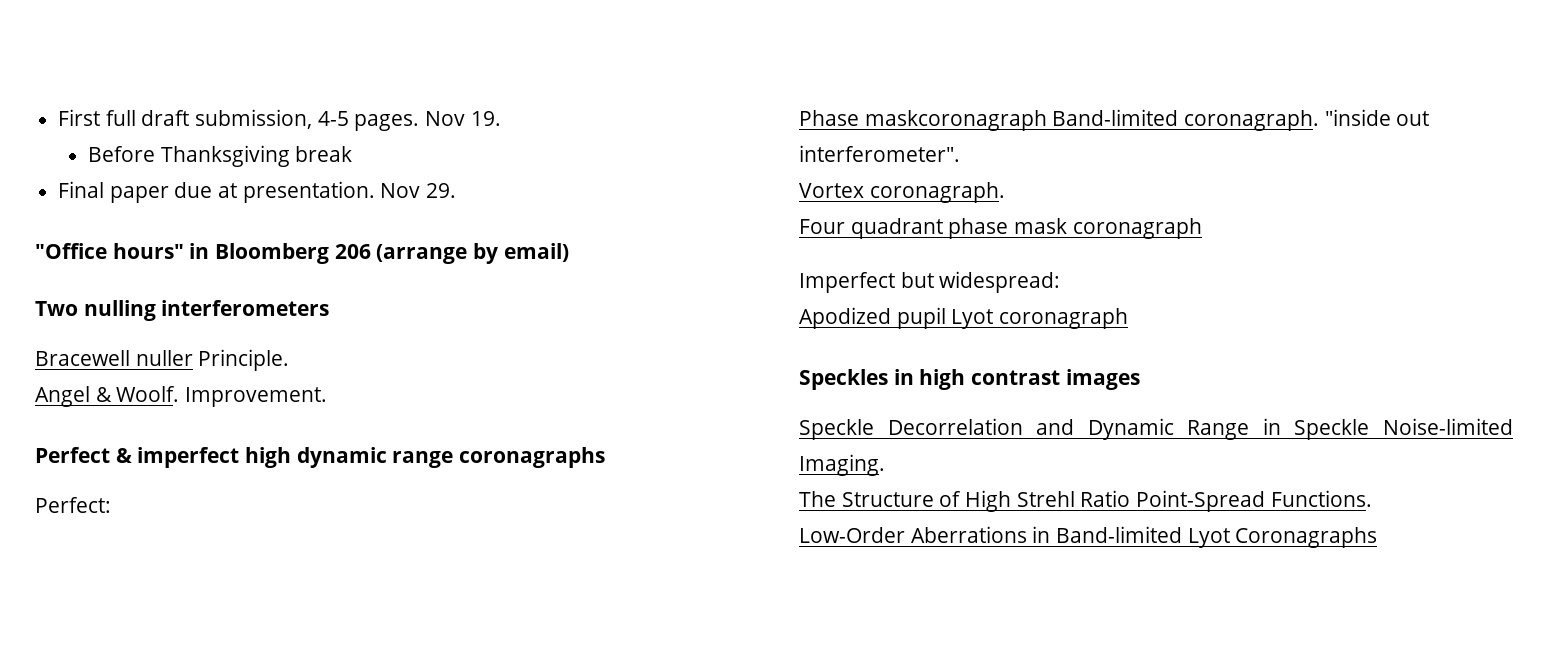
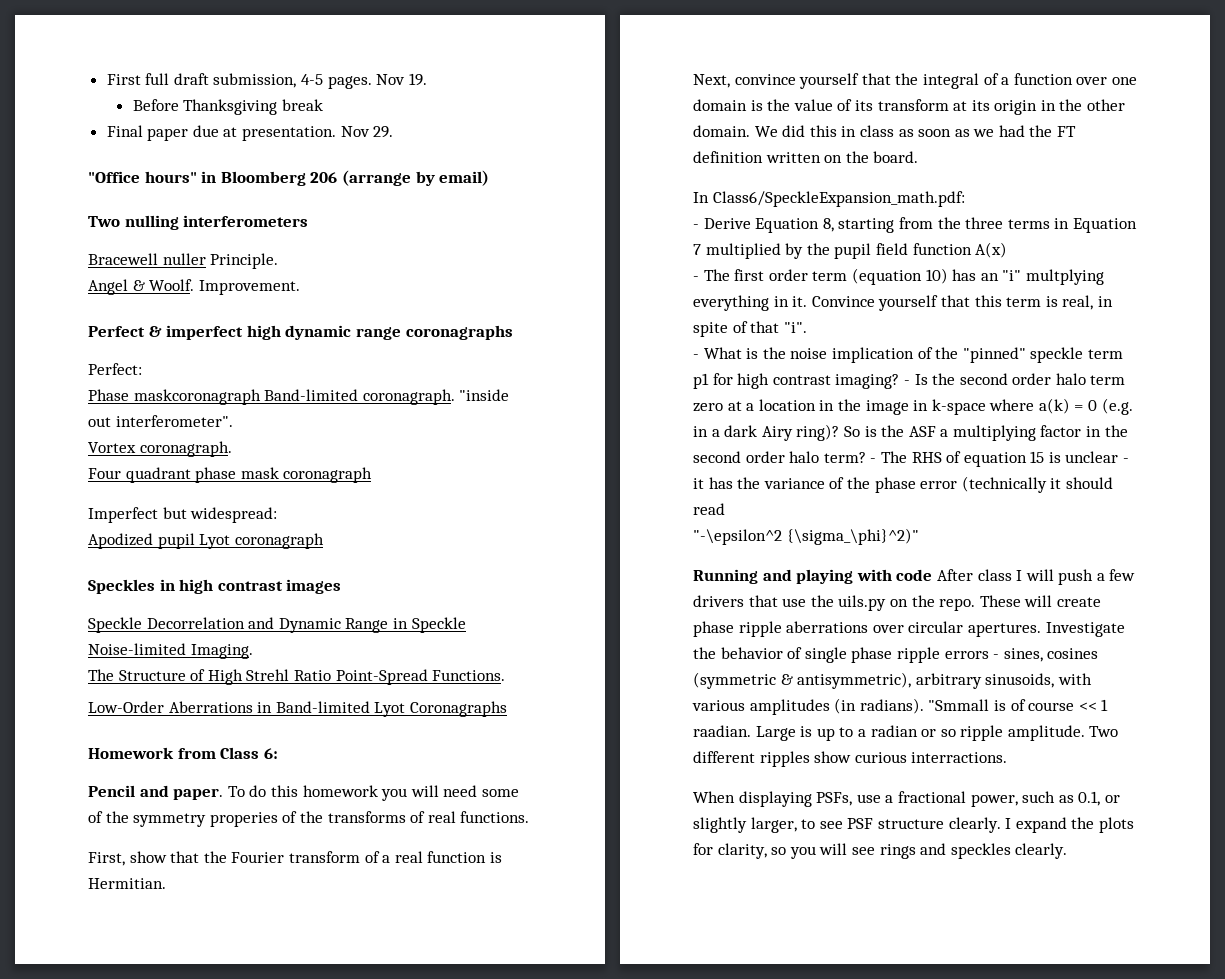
+ Homework from Class 6:
+ Pencil and paper. To do this homework you will need some of the symmetry properies of the transforms of real functions.
+ First, show that the Fourier transform of a real function is Hermitian.
+ Next, convince yourself that the integral of a function over one domain is the value of its transform at its origin in the other domain. We did this in class as soon as we had the FT definition written on the board.
+ In Class6/SpeckleExpansion_math.pdf:
+ - Derive Equation 8, starting from the three terms in Equation 7 multiplied by the pupil field function A(x)
+ - The first order term (equation 10) has an "i" multplying everything in it. Convince yourself that this term is real, in spite of that "i".
+ - What is the noise implication of the "pinned" speckle term p1 for high contrast imaging? - Is the second order halo term zero at a location in the image in k-space where a(k) = 0 (e.g. in a dark Airy ring)? So is the ASF a multiplying factor in the second order halo term? - The RHS of equation 15 is unclear - it has the variance of the phase error (technically it should read
+ "-\epsilon^2 {\sigma_\phi}^2)"
+ Running and playing with code After class I will push a few drivers that use the uils.py on the repo. These will create phase ripple aberrations over circular apertures. Investigate the behavior of single phase ripple errors - sines, cosines (symmetric & antisymmetric), arbitrary sinusoids, with various amplitudes (in radians). "Smmall is of course << 1 raadian. Large is up to a radian or so ripple amplitude. Two different ripples show curious interractions.
+ When displaying PSFs, use a fractional power, such as 0.1, or slightly larger, to see PSF structure clearly. I expand the plots for clarity, so you will see rings and speckles clearly.

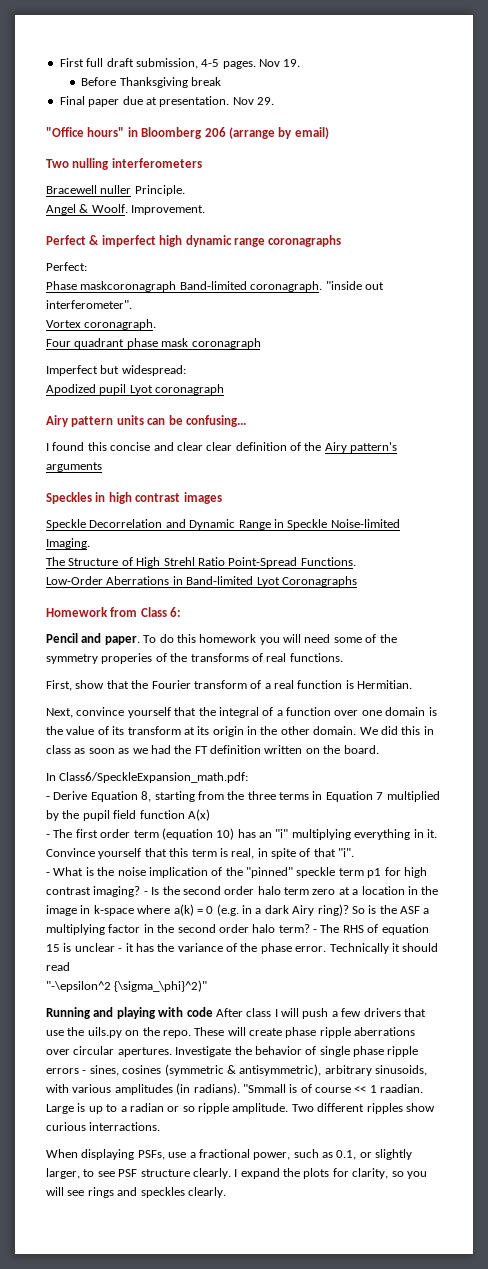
+ Airy pattern units can be confusing...
+ I found this concise and clear clear definition of the Airy pattern's arguments
- - The first order term (equation 10) has an "i" multplying everything in it.
+ - The first order term (equation 10) has an "i" multiplying everything in it.
- - The RHS of equation 15 is unclear - it has the variance of the phase error (technically it should read
+ - The RHS of equation 15 is unclear - it has the variance of the phase error. Technically it should read

